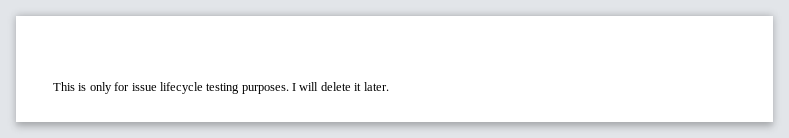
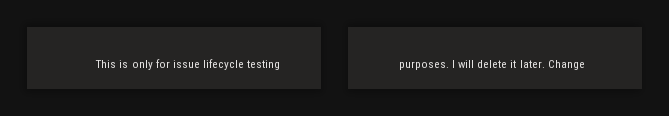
+ Change

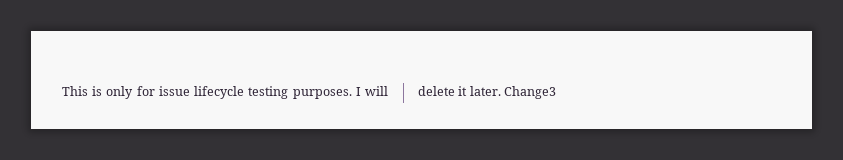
- Change
+ Change3

